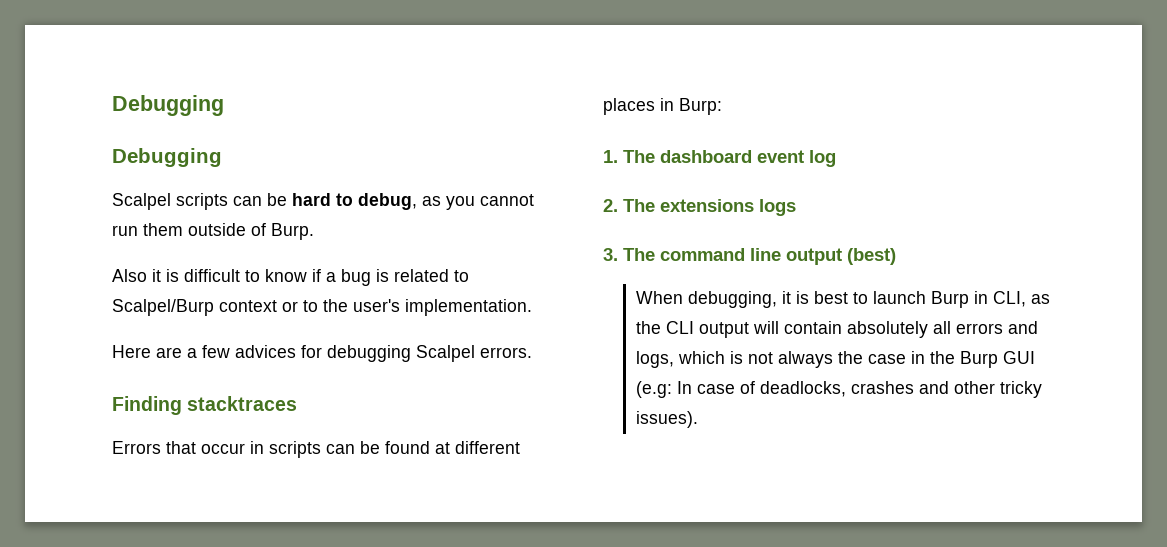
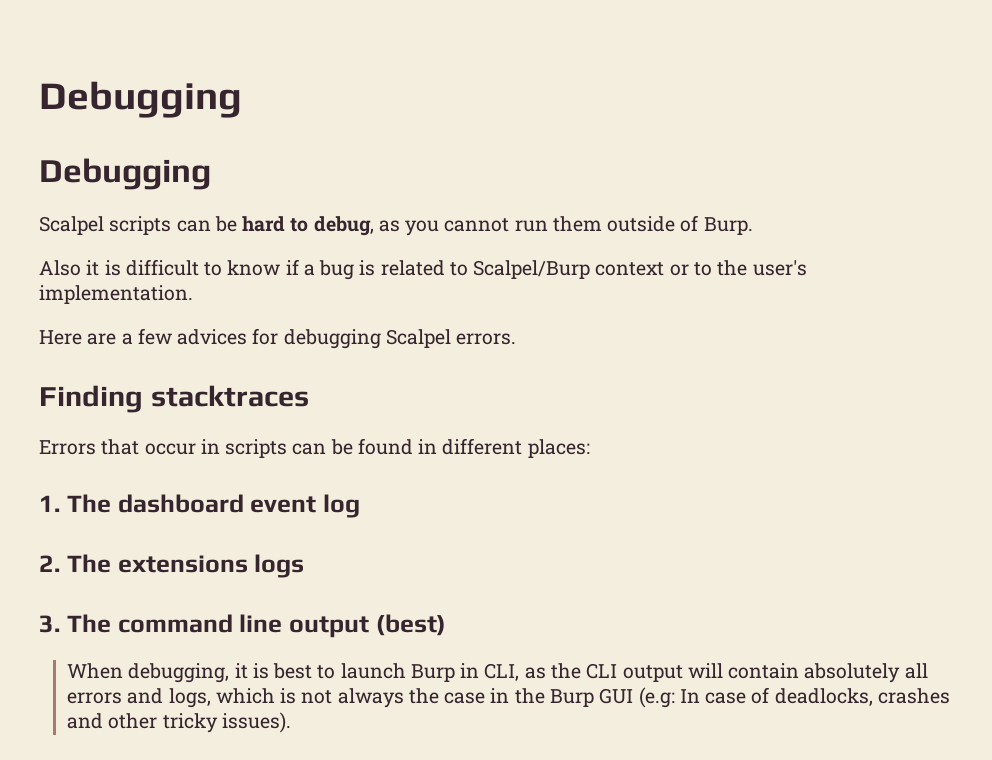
- Errors that occur in scripts can be found at different places in Burp:
+ Errors that occur in scripts can be found in different places:

